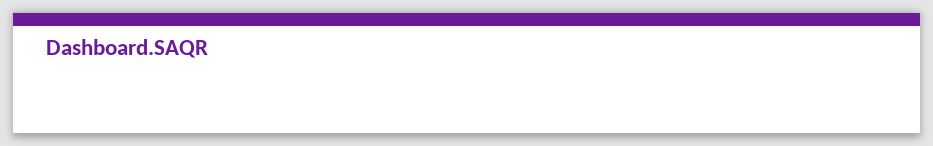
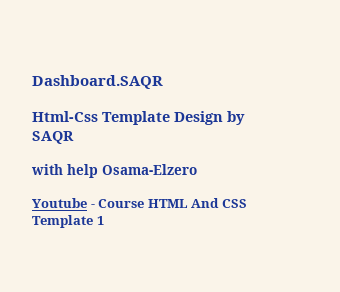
+ Html-Css Template Design by SAQR
+ with help Osama-Elzero
+ Youtube - Course HTML And CSS Template 1

